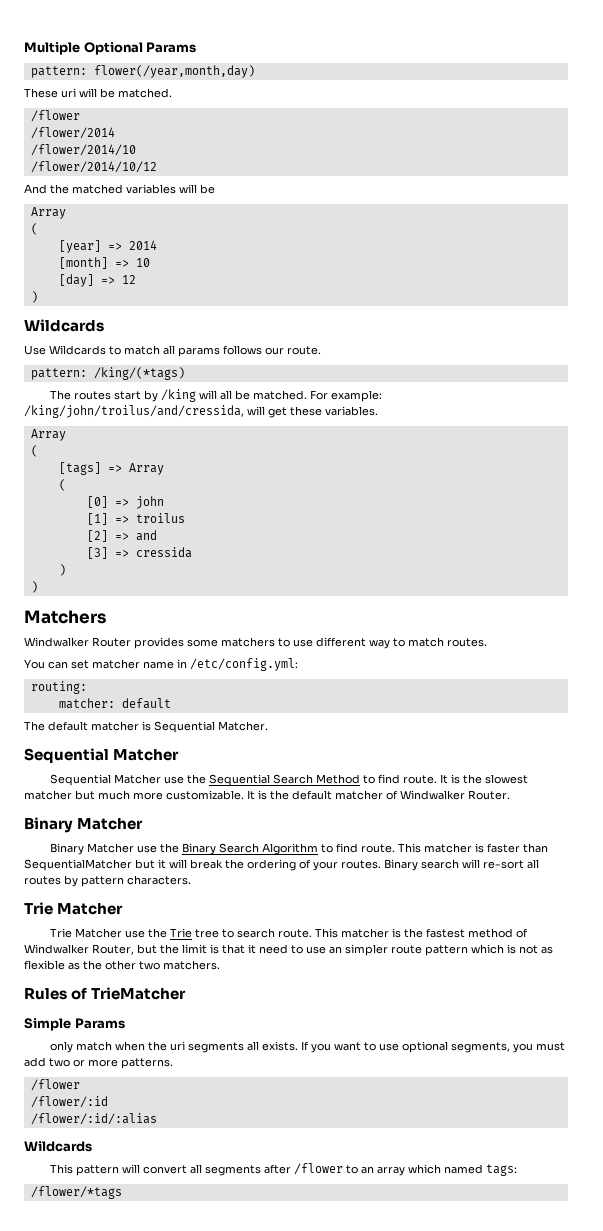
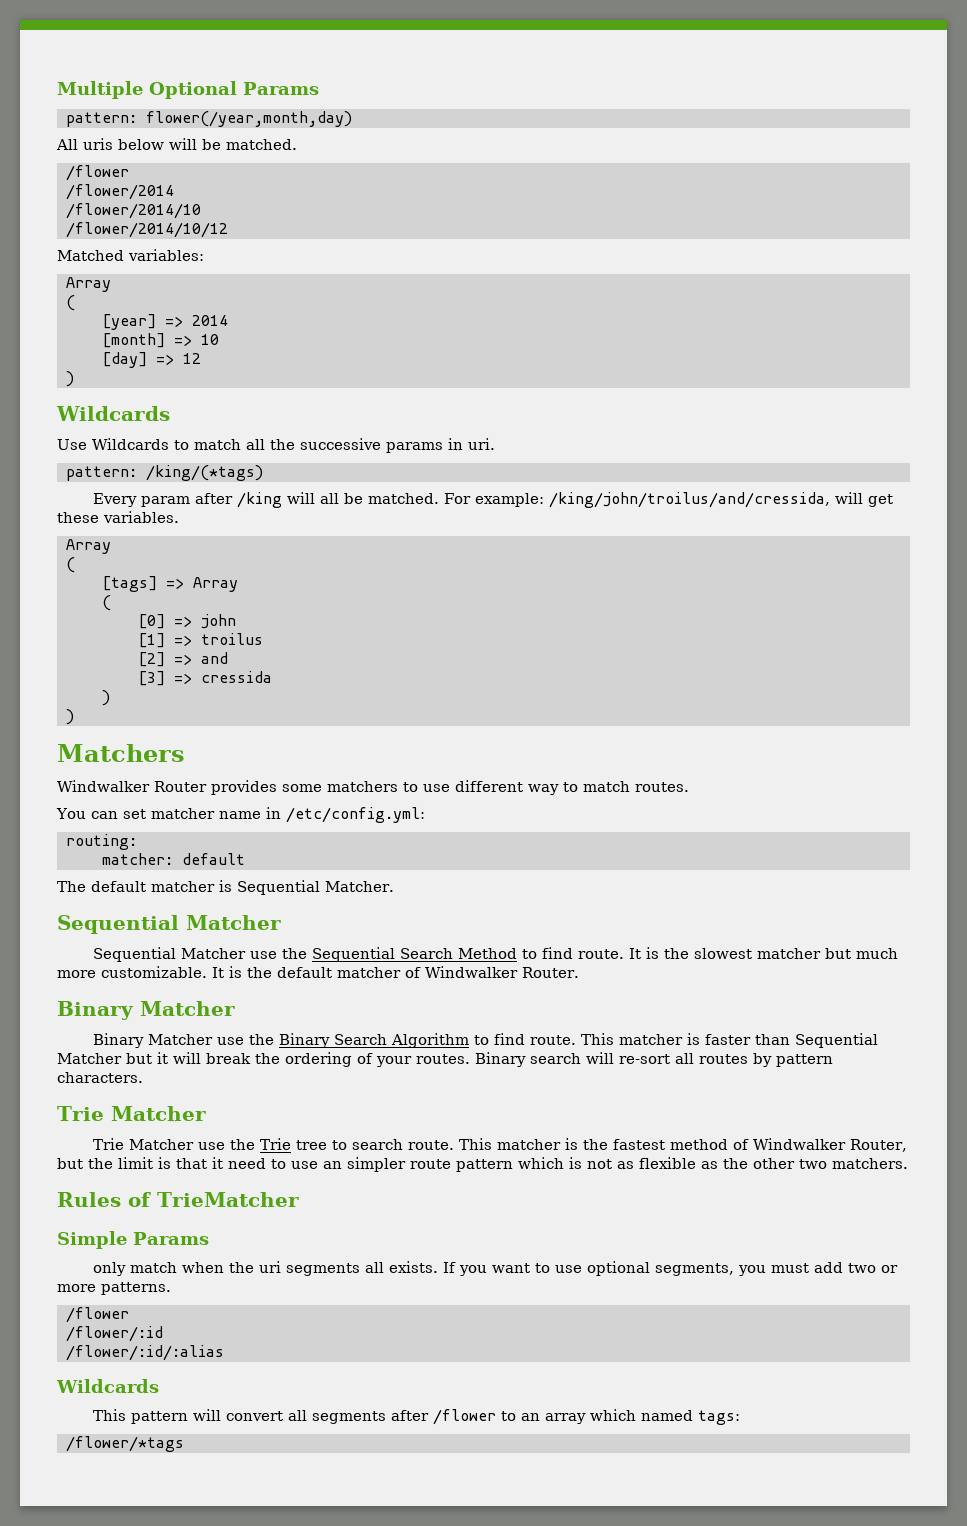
- These uri will be matched.
+ All uris below will be matched.
- And the matched variables will be
+ Matched variables:
- Use Wildcards to match all params follows our route.
+ Use Wildcards to match all the successive params in uri.
  pattern: /king/(*tags)
- The routes start by /king will all be matched.
+ Every param after /king will all be matched.
- This matcher is faster than SequentialMatcher but it will break the ordering of your routes.
+ This matcher is faster than Sequential Matcher but it will break the ordering of your routes.

